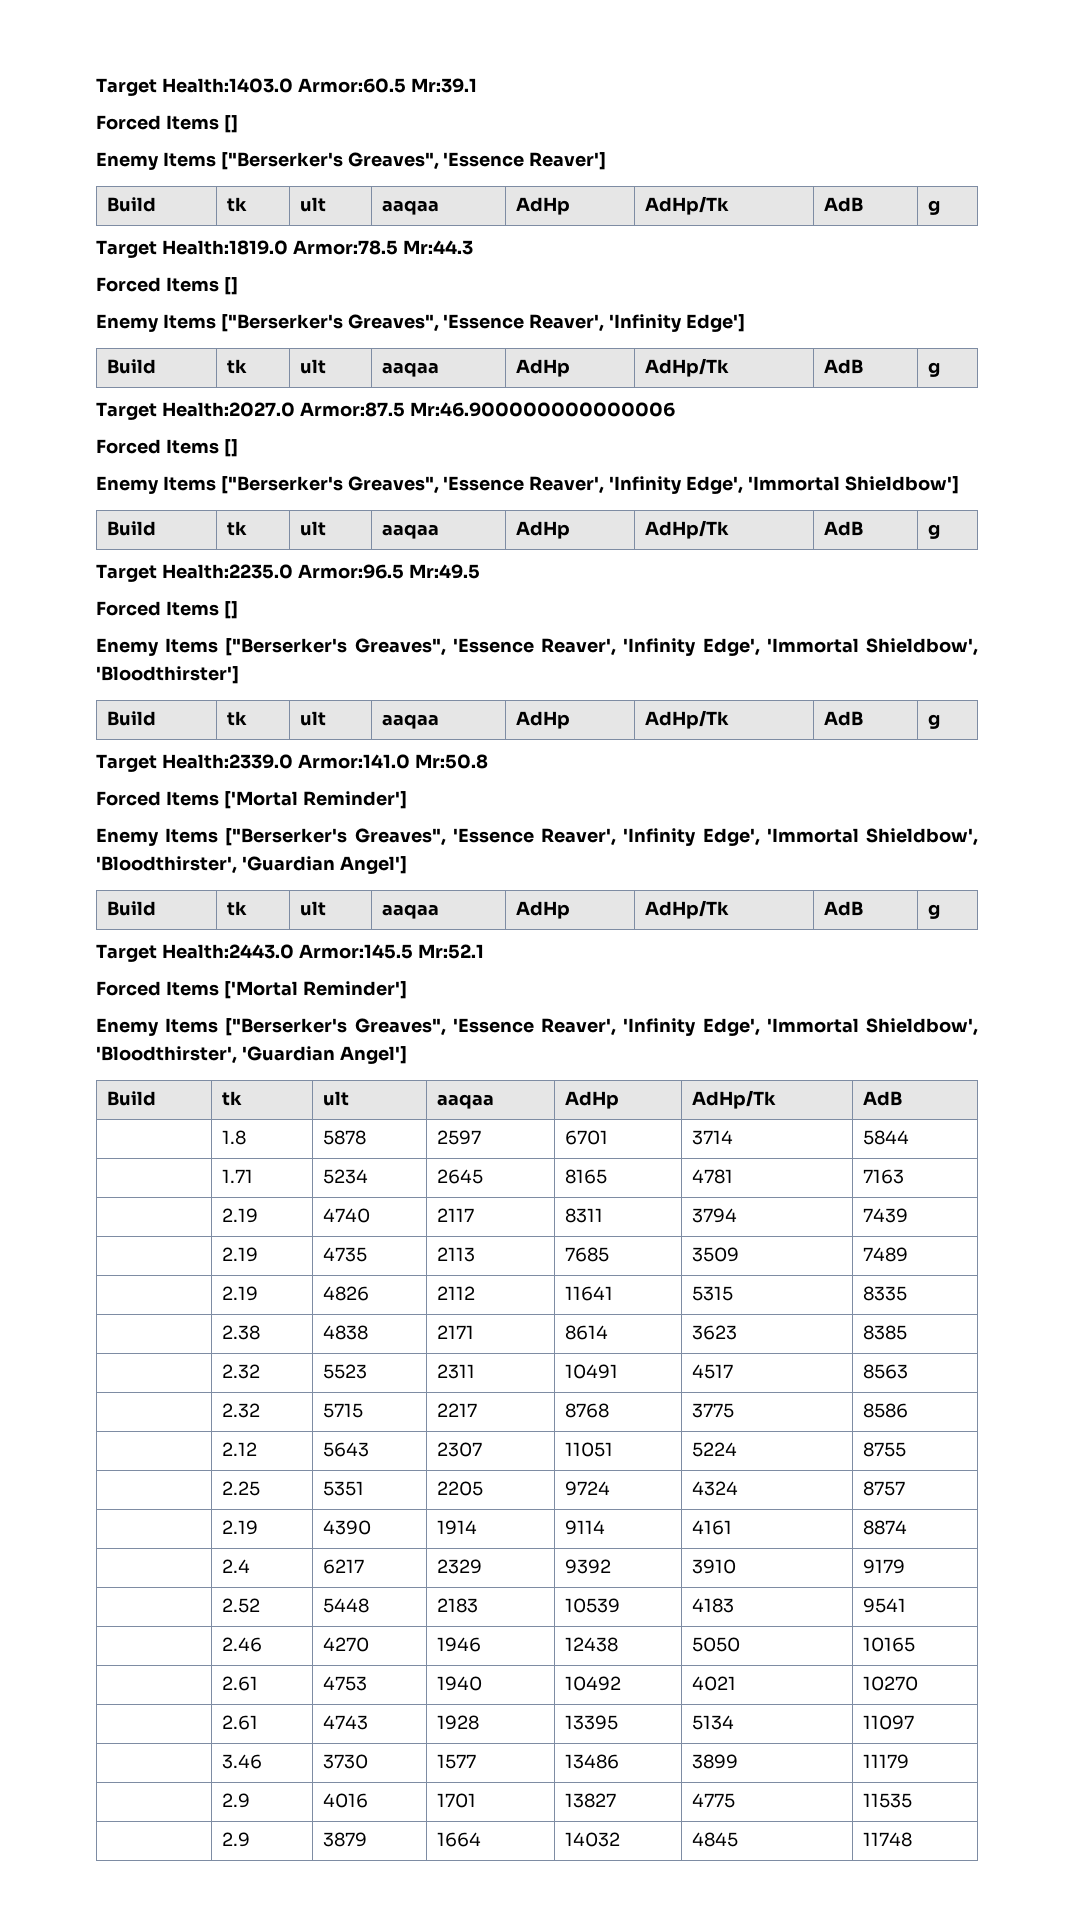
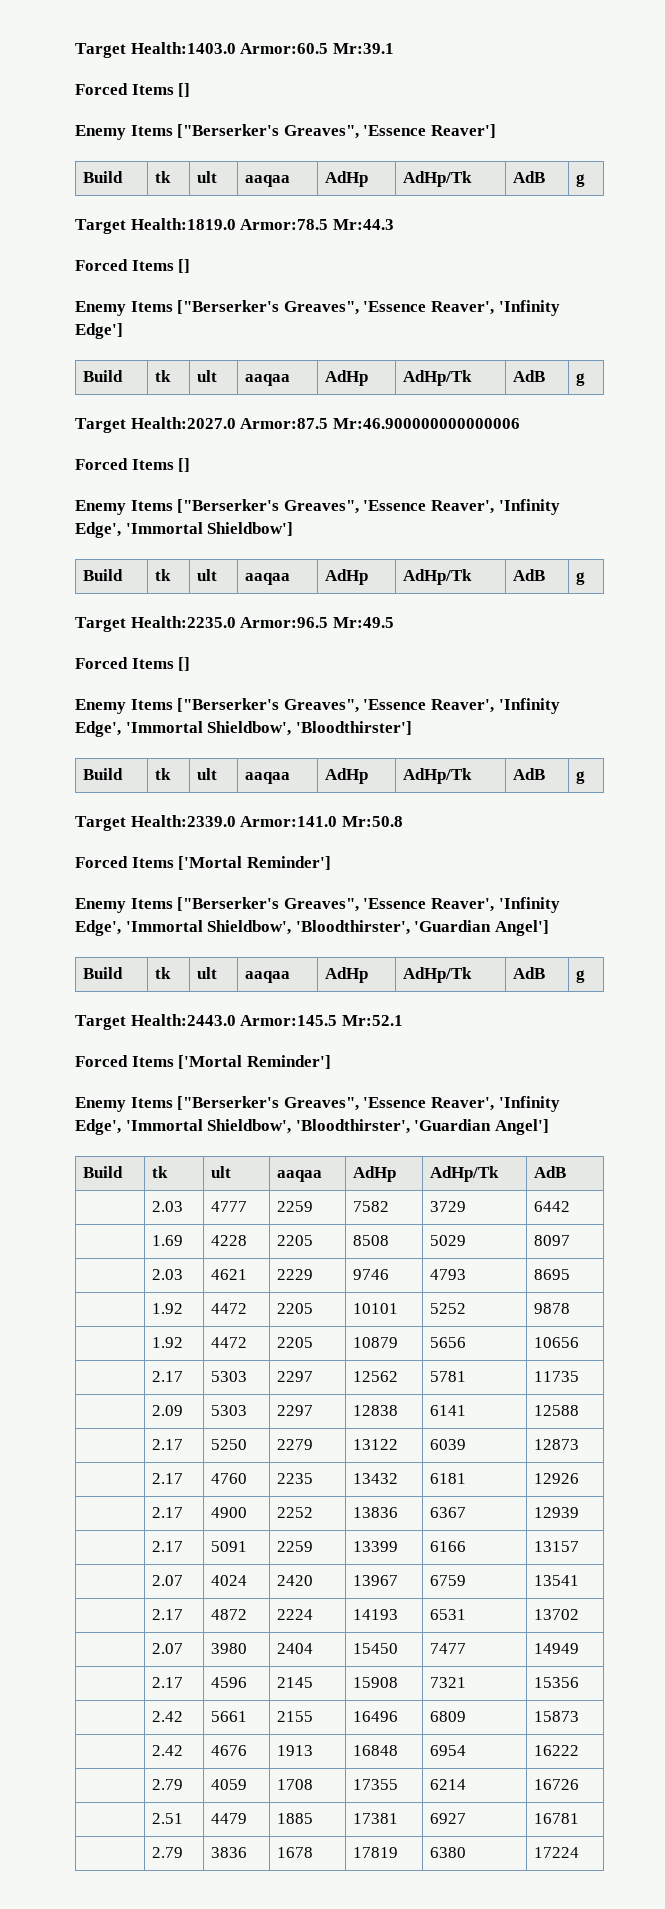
- | 1.8 | 5878 | 2597 | 6701 | 3714 | 5844
- | 1.71 | 5234 | 2645 | 8165 | 4781 | 7163
- | 2.19 | 4740 | 2117 | 8311 | 3794 | 7439
- | 2.19 | 4735 | 2113 | 7685 | 3509 | 7489
- | 2.19 | 4826 | 2112 | 11641 | 5315 | 8335
- | 2.38 | 4838 | 2171 | 8614 | 3623 | 8385
- | 2.32 | 5523 | 2311 | 10491 | 4517 | 8563
- | 2.32 | 5715 | 2217 | 8768 | 3775 | 8586
- | 2.12 | 5643 | 2307 | 11051 | 5224 | 8755
- | 2.25 | 5351 | 2205 | 9724 | 4324 | 8757
- | 2.19 | 4390 | 1914 | 9114 | 4161 | 8874
- | 2.4 | 6217 | 2329 | 9392 | 3910 | 9179
- | 2.52 | 5448 | 2183 | 10539 | 4183 | 9541
- | 2.46 | 4270 | 1946 | 12438 | 5050 | 10165
- | 2.61 | 4753 | 1940 | 10492 | 4021 | 10270
- | 2.61 | 4743 | 1928 | 13395 | 5134 | 11097
- | 3.46 | 3730 | 1577 | 13486 | 3899 | 11179
- | 2.9 | 4016 | 1701 | 13827 | 4775 | 11535
- | 2.9 | 3879 | 1664 | 14032 | 4845 | 11748
+ | 2.03 | 4777 | 2259 | 7582 | 3729 | 6442
+ | 1.69 | 4228 | 2205 | 8508 | 5029 | 8097
+ | 2.03 | 4621 | 2229 | 9746 | 4793 | 8695
+ | 1.92 | 4472 | 2205 | 10101 | 5252 | 9878
+ | 1.92 | 4472 | 2205 | 10879 | 5656 | 10656
+ | 2.17 | 5303 | 2297 | 12562 | 5781 | 11735
+ | 2.09 | 5303 | 2297 | 12838 | 6141 | 12588
+ | 2.17 | 5250 | 2279 | 13122 | 6039 | 12873
+ | 2.17 | 4760 | 2235 | 13432 | 6181 | 12926
+ | 2.17 | 4900 | 2252 | 13836 | 6367 | 12939
+ | 2.17 | 5091 | 2259 | 13399 | 6166 | 13157
+ | 2.07 | 4024 | 2420 | 13967 | 6759 | 13541
+ | 2.17 | 4872 | 2224 | 14193 | 6531 | 13702
+ | 2.07 | 3980 | 2404 | 15450 | 7477 | 14949
+ | 2.17 | 4596 | 2145 | 15908 | 7321 | 15356
+ | 2.42 | 5661 | 2155 | 16496 | 6809 | 15873
+ | 2.42 | 4676 | 1913 | 16848 | 6954 | 16222
+ | 2.79 | 4059 | 1708 | 17355 | 6214 | 16726
+ | 2.51 | 4479 | 1885 | 17381 | 6927 | 16781
+ | 2.79 | 3836 | 1678 | 17819 | 6380 | 17224

